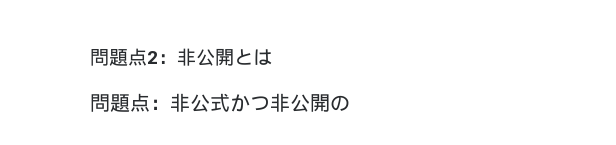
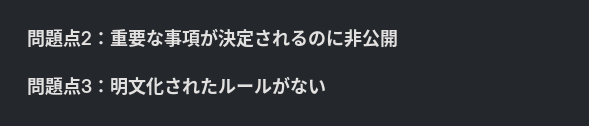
- 問題点2：非公開とは
- 問題点：非公式かつ非公開の
+ 問題点2：重要な事項が決定されるのに非公開
+ 問題点3：明文化されたルールがない

